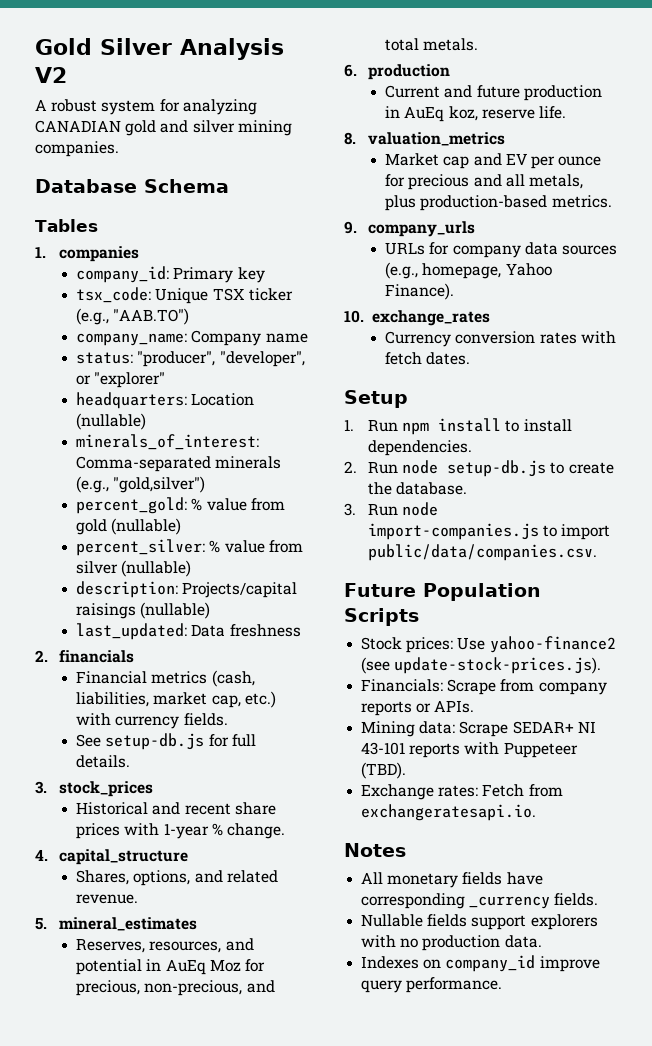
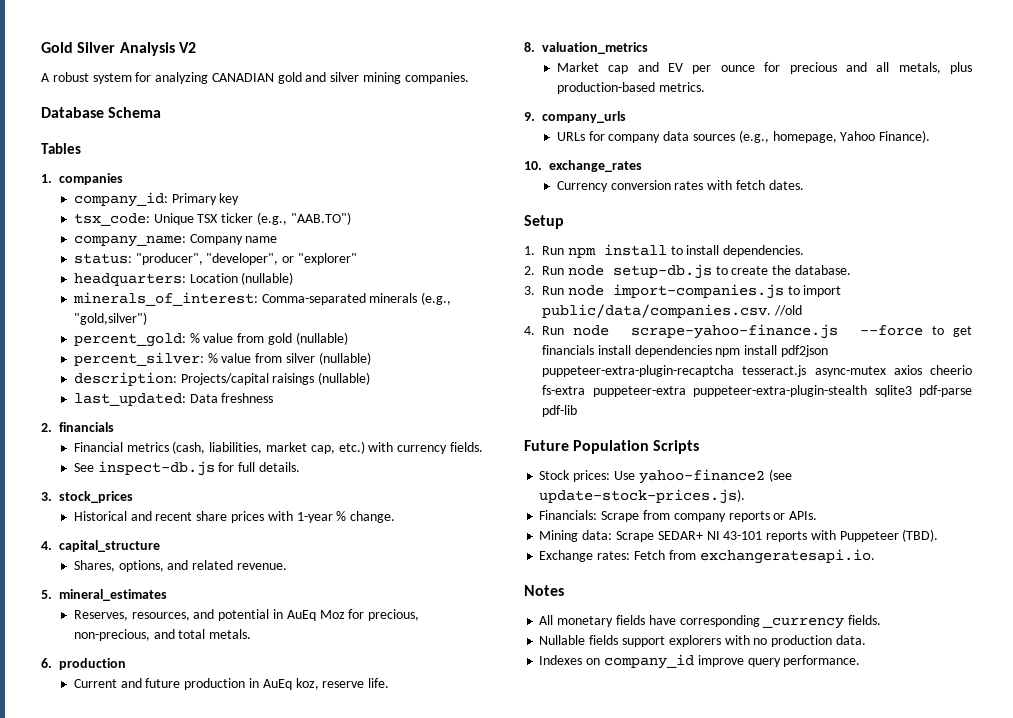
- See setup-db.js for full details.
+ See inspect-db.js for full details.
- 3. Run node import-companies.js to import public/data/companies.csv.
+ 3. Run node import-companies.js to import public/data/companies.csv. //old
+ 4. Run node scrape-yahoo-finance.js --force to get financials install dependencies npm install pdf2json puppeteer-extra-plugin-recaptcha tesseract.js async-mutex axios cheerio fs-extra puppeteer-extra puppeteer-extra-plugin-stealth sqlite3 pdf-parse pdf-lib

